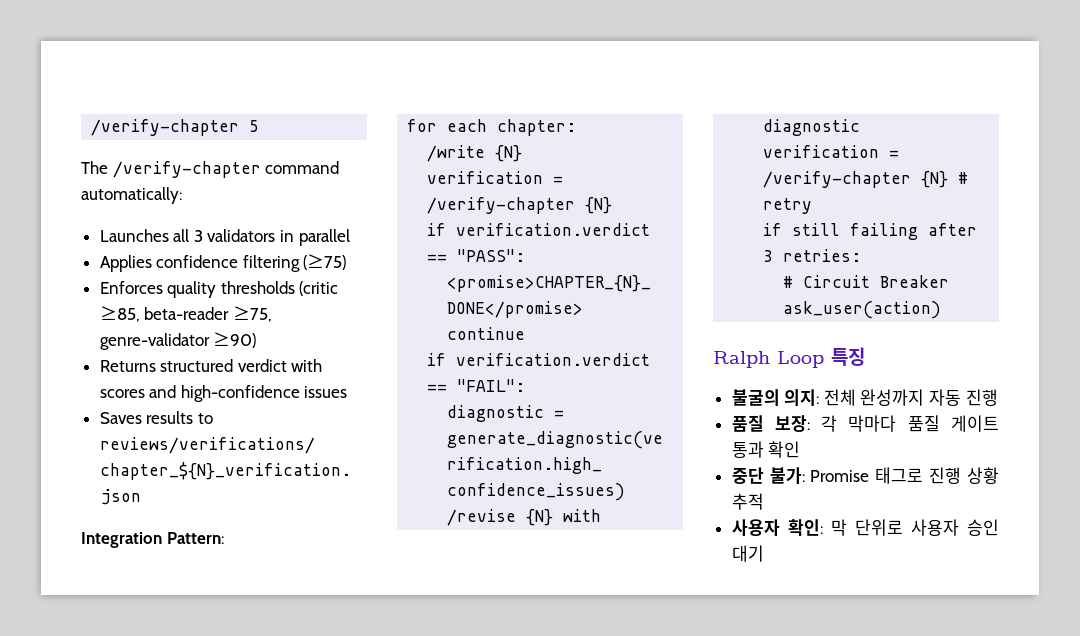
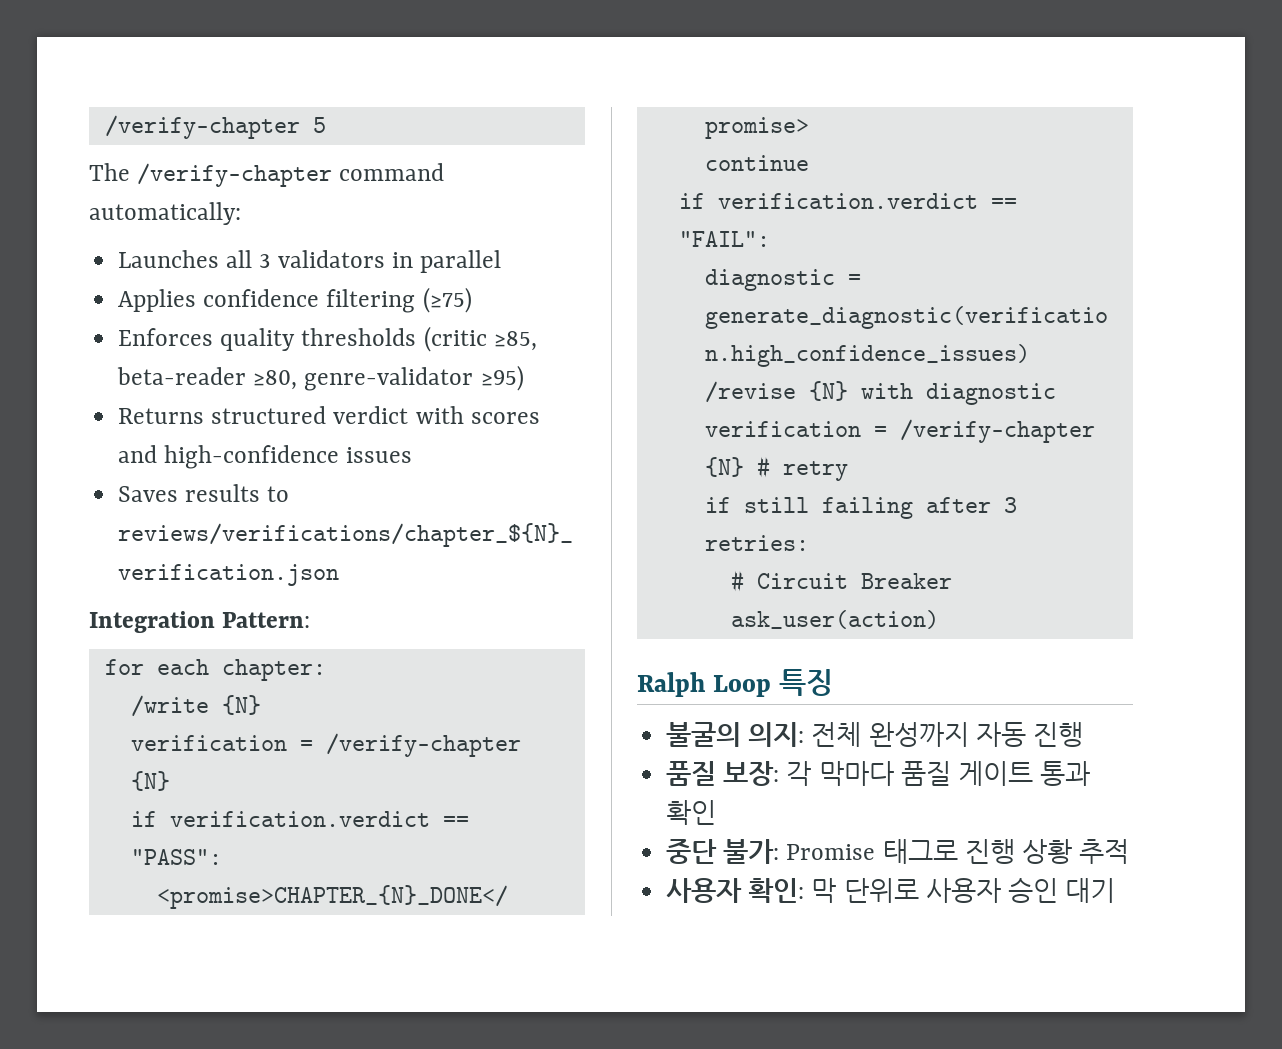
- Enforces quality thresholds (critic ≥85, beta-reader ≥75, genre-validator ≥90)
+ Enforces quality thresholds (critic ≥85, beta-reader ≥80, genre-validator ≥95)

